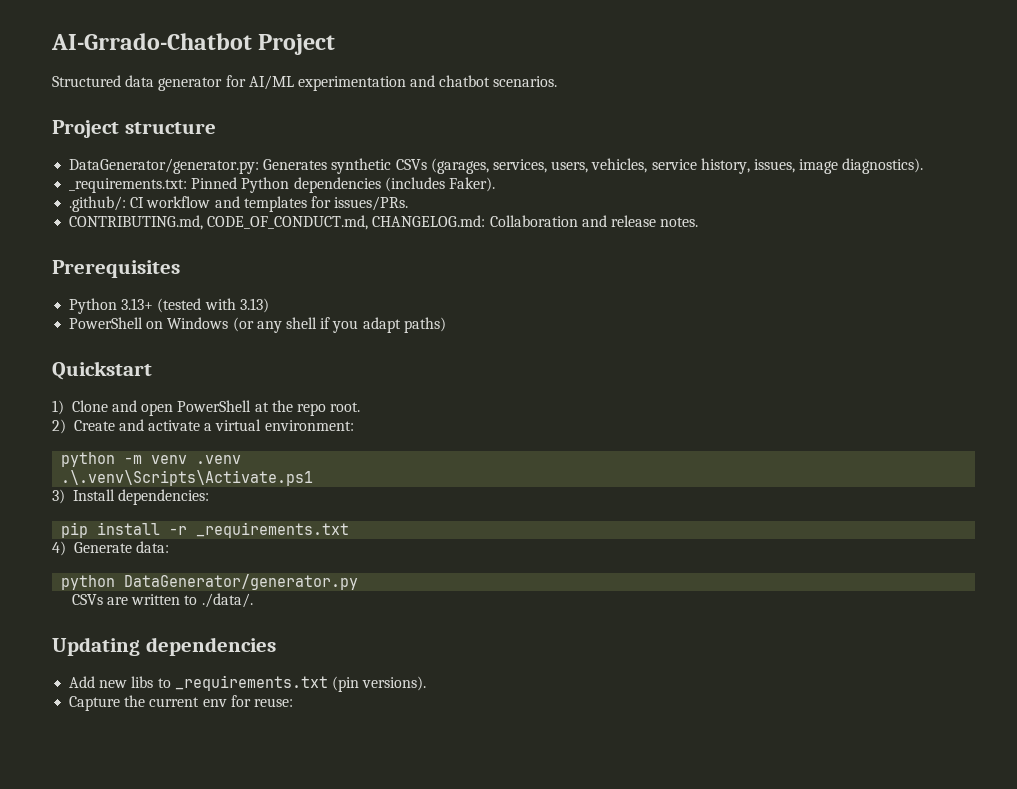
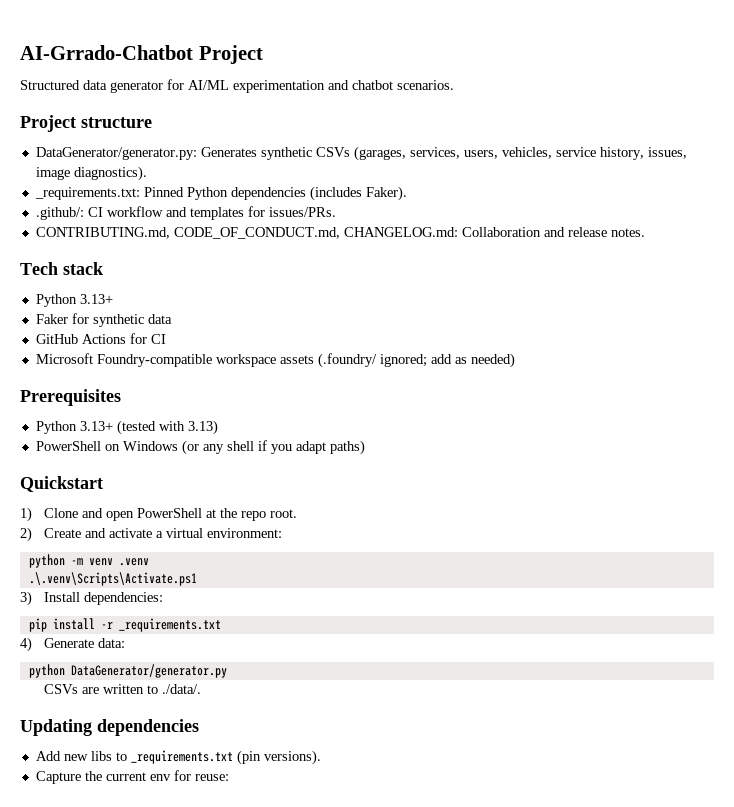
+ Tech stack
+ Python 3.13+
+ Faker for synthetic data
+ GitHub Actions for CI
+ Microsoft Foundry-compatible workspace assets (.foundry/ ignored; add as needed)

